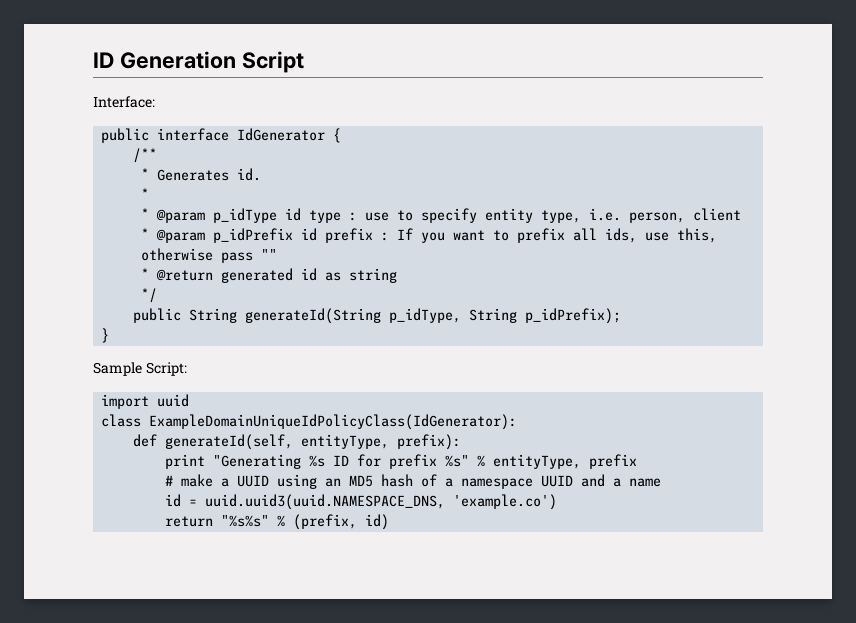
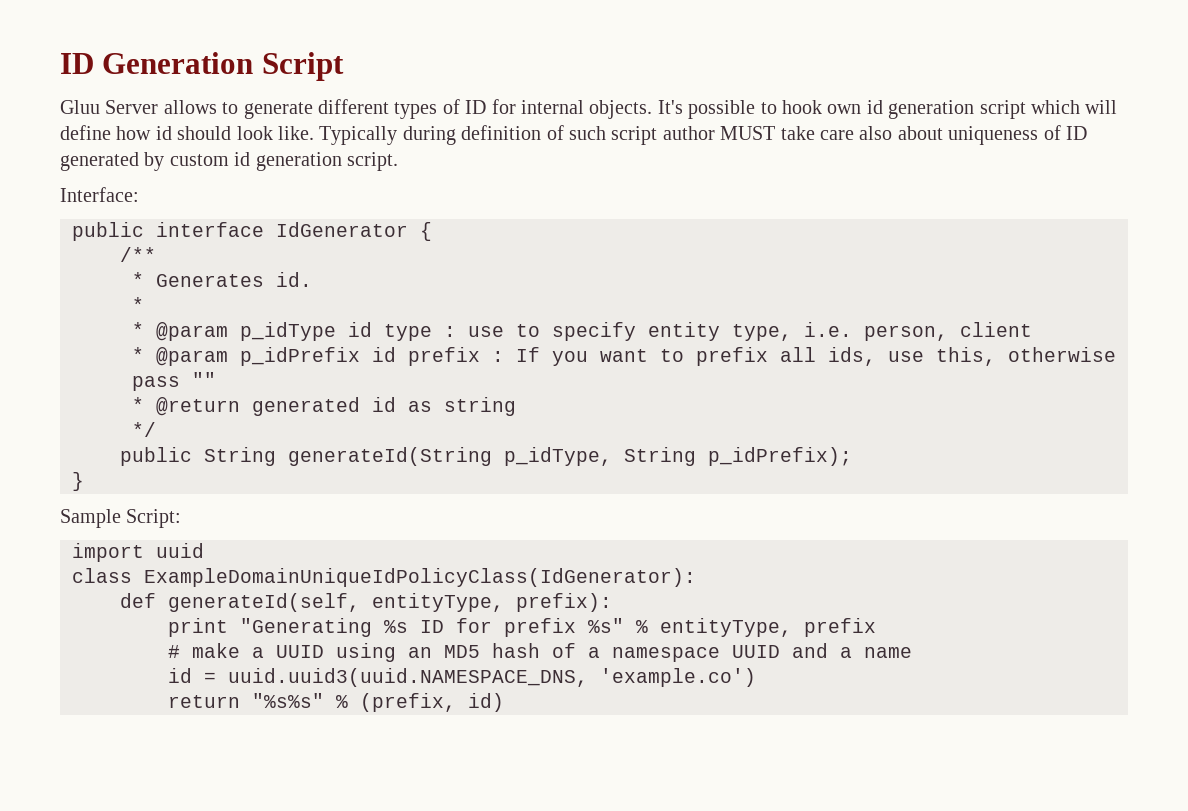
+ Gluu Server allows to generate different types of ID for internal objects. It's possible to hook own id generation script which will define how id should look like. Typically during definition of such script author MUST take care also about uniqueness of ID generated by custom id generation script.

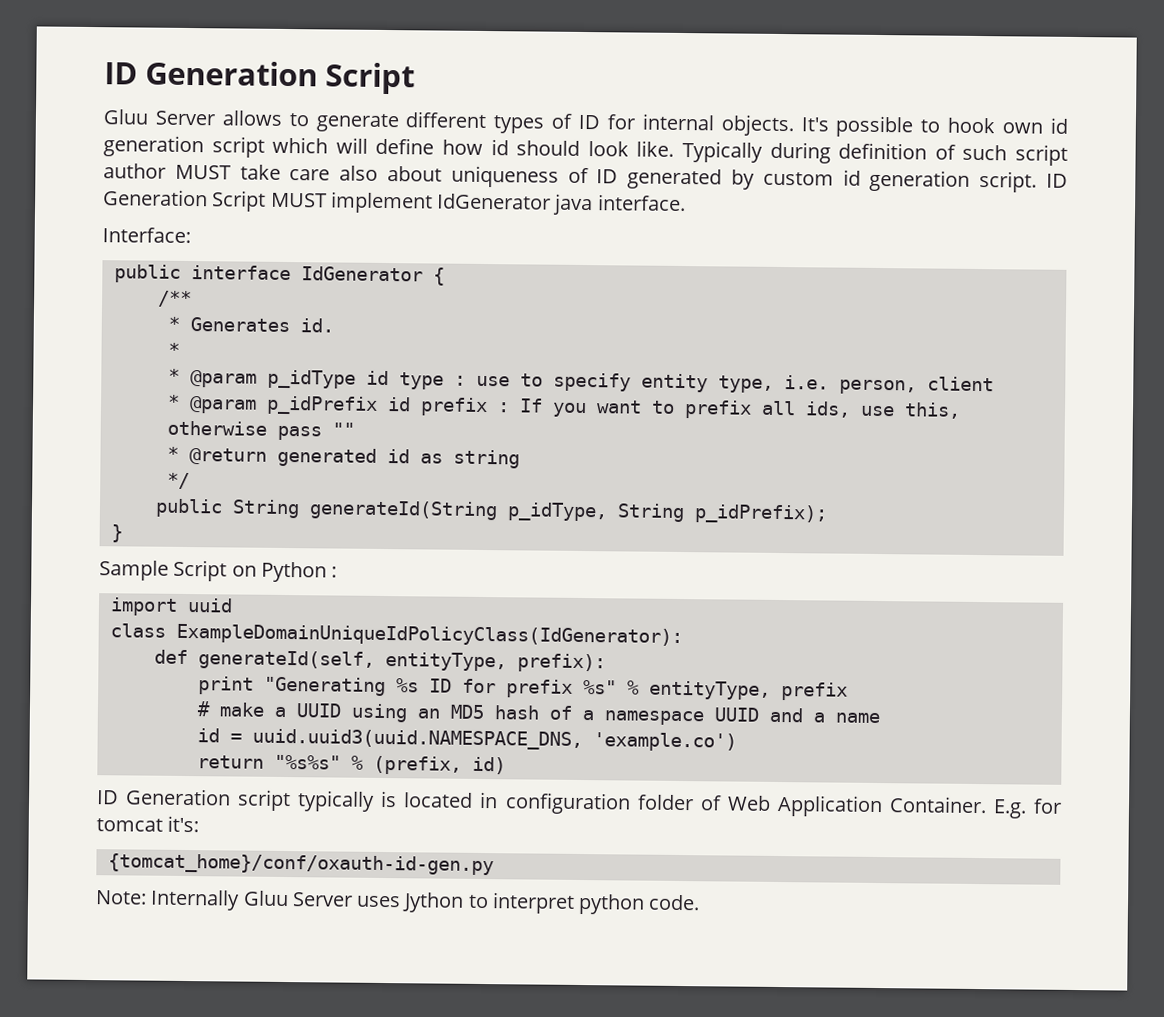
+ ID Generation Script MUST implement IdGenerator java interface.
- Sample Script:
+ Sample Script on Python :
+ ID Generation script typically is located in configuration folder of Web Application Container. E.g. for tomcat it's:
+ {tomcat_home}/conf/oxauth-id-gen.py
+ Note: Internally Gluu Server uses Jython to interpret python code.

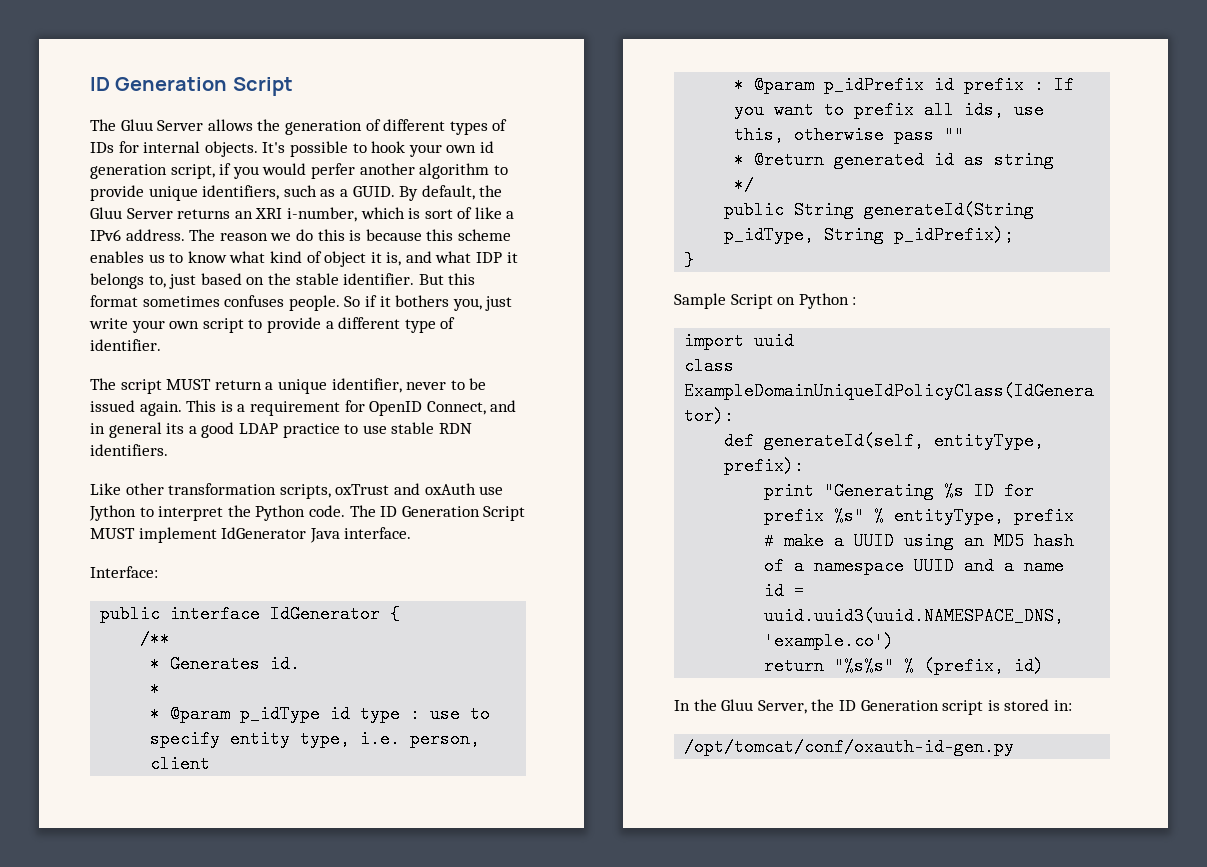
- Gluu Server allows to generate different types of ID for internal objects.
+ The Gluu Server allows the generation of different types of IDs for internal objects.
- It's possible to hook own id generation script which will define how id should look like. Typically during definition of such script author MUST take care also about uniqueness of ID generated by custom id generation script. ID Generation Script MUST implement IdGenerator java interface.
+ It's possible to hook your own id generation script, if you would perfer another algorithm to provide unique identifiers, such as a GUID. By default, the Gluu Server returns an XRI i-number, which is sort of like a IPv6 address. The reason we do this is because this scheme enables us to know what kind of object it is, and what IDP it belongs to, just based on the stable identifier. But this format sometimes confuses people. So if it bothers you, just write your own script to provide a different type of identifier.
+ The script MUST return a unique identifier, never to be issued again. This is a requirement for OpenID Connect, and in general its a good LDAP practice to use stable RDN identifiers.
+ Like other transformation scripts, oxTrust and oxAuth use Jython to interpret the Python code. The ID Generation Script MUST implement IdGenerator Java interface.
- ID Generation script typically is located in configuration folder of Web Application Container. E.g. for tomcat it's:
- {tomcat_home}/conf/oxauth-id-gen.py
- Note: Internally Gluu Server uses Jython to interpret python code.
+ In the Gluu Server, the ID Generation script is stored in:
+ /opt/tomcat/conf/oxauth-id-gen.py

